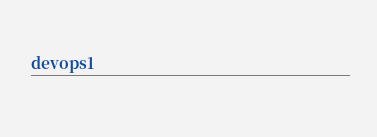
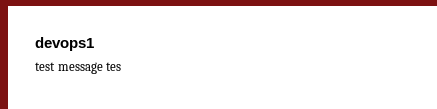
+ test message tes

